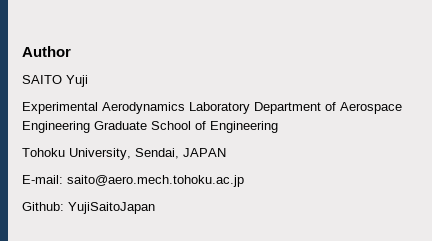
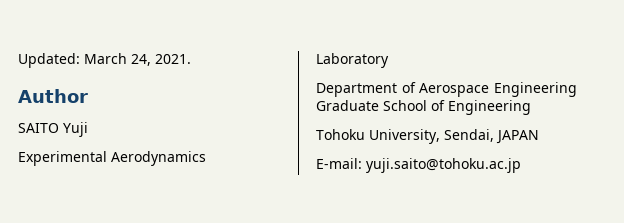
+ Updated: March 24, 2021.
- Experimental Aerodynamics Laboratory Department of Aerospace Engineering Graduate School of Engineering
+ Experimental Aerodynamics Laboratory
+ Department of Aerospace Engineering Graduate School of Engineering
- E-mail: saito@aero.mech.tohoku.ac.jp
- Github: YujiSaitoJapan
+ E-mail: yuji.saito@tohoku.ac.jp

